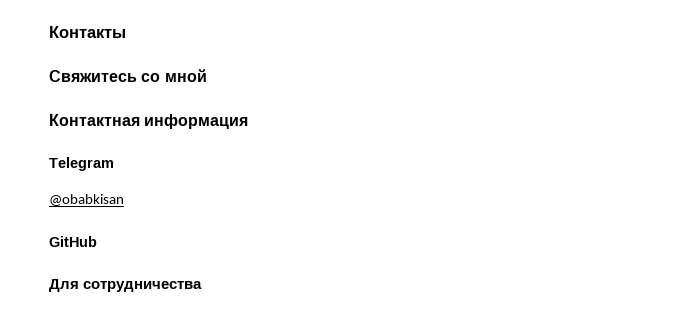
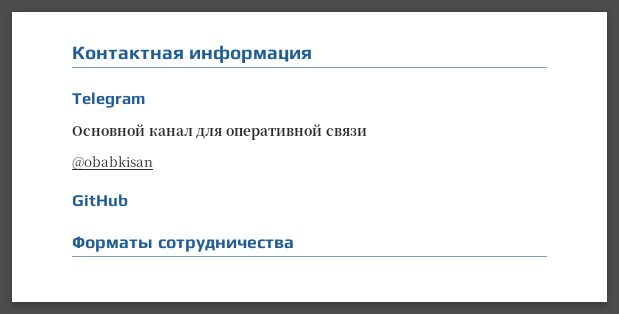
- Контакты
- Свяжитесь со мной
+ Основной канал для оперативной связи
- Для сотрудничества
+ Форматы сотрудничества

